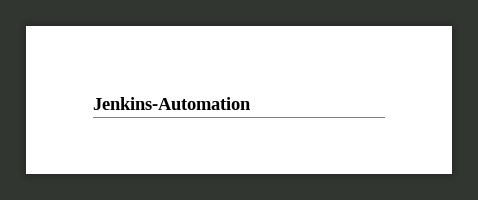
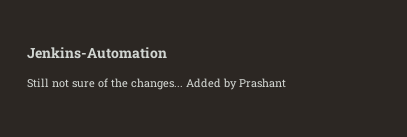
+ Still not sure of the changes... Added by Prashant

